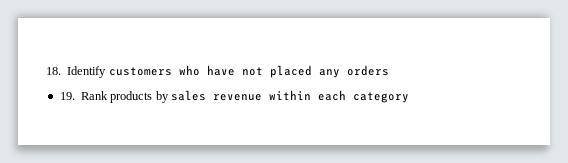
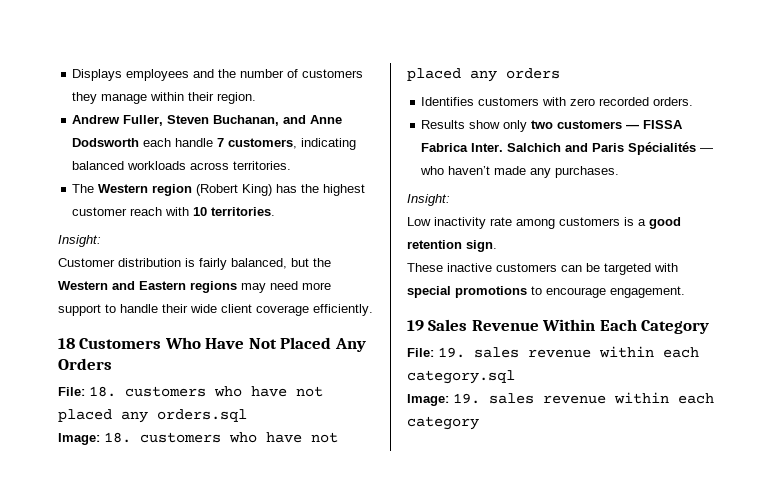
- 18. Identify customers who have not placed any orders
+ Displays employees and the number of customers they manage within their region.
+ Andrew Fuller, Steven Buchanan, and Anne Dodsworth each handle 7 customers, indicating balanced workloads across territories.
+ The Western region (Robert King) has the highest customer reach with 10 territories.
+ Insight:
+ Customer distribution is fairly balanced, but the Western and Eastern regions may need more support to handle their wide client coverage efficiently.
+ 18 Customers Who Have Not Placed Any Orders
+ File: 18. customers who have not placed any orders.sql
+ Image: 18. customers who have not placed any orders
- 19. Rank products by sales revenue within each category
+ Identifies customers with zero recorded orders.
+ Results show only two customers — FISSA Fabrica Inter. Salchich and Paris Spécialités — who haven’t made any purchases.
+ Insight:
+ Low inactivity rate among customers is a good retention sign.
+ These inactive customers can be targeted with special promotions to encourage engagement.
+ 19 Sales Revenue Within Each Category
+ File: 19. sales revenue within each category.sql
+ Image: 19. sales revenue within each category

